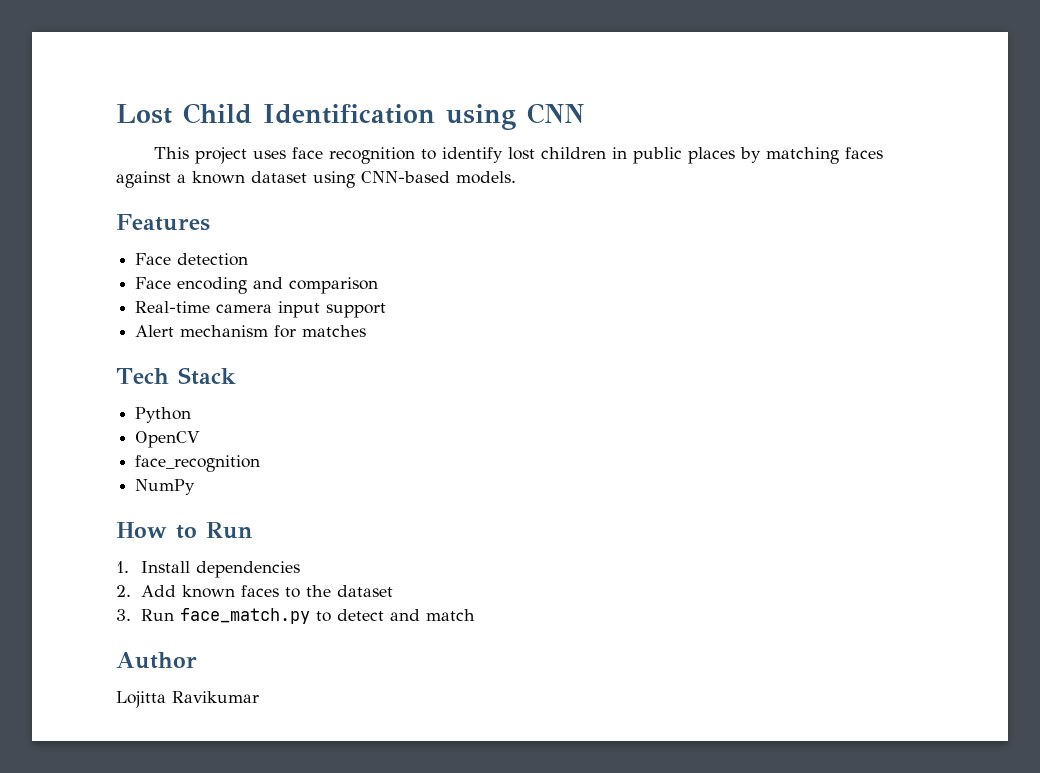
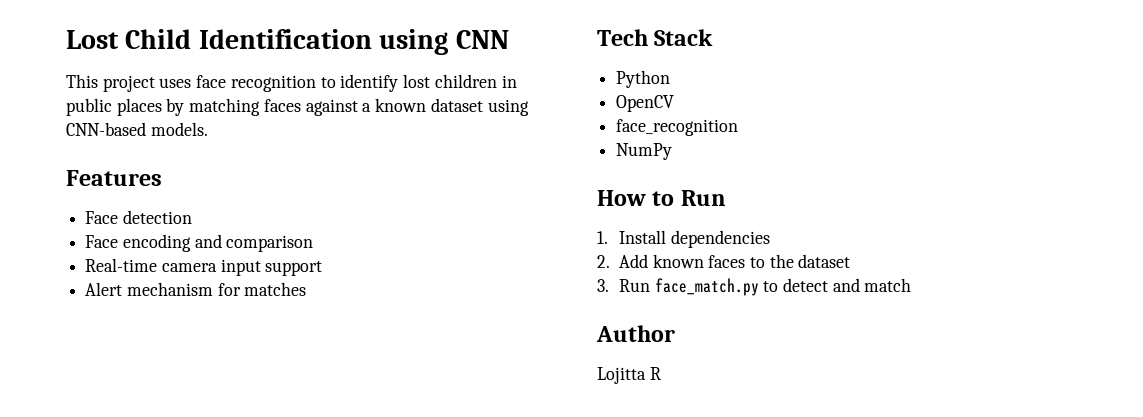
- Lojitta Ravikumar
+ Lojitta R

